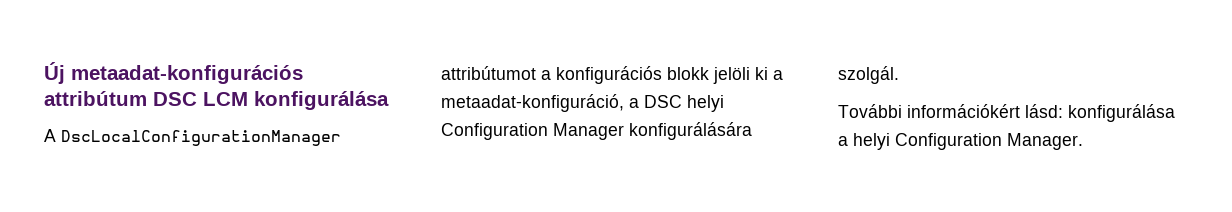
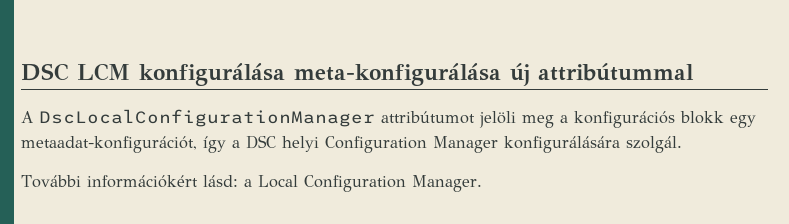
- Új metaadat-konfigurációs attribútum DSC LCM konfigurálása
+ DSC LCM konfigurálása meta-konfigurálása új attribútummal
- A DscLocalConfigurationManager attribútumot a konfigurációs blokk jelöli ki a metaadat-konfiguráció, a DSC helyi Configuration Manager konfigurálására szolgál.
+ A DscLocalConfigurationManager attribútumot jelöli meg a konfigurációs blokk egy metaadat-konfigurációt, így a DSC helyi Configuration Manager konfigurálására szolgál.
- További információkért lásd: konfigurálása a helyi Configuration Manager.
+ További információkért lásd: a Local Configuration Manager.

